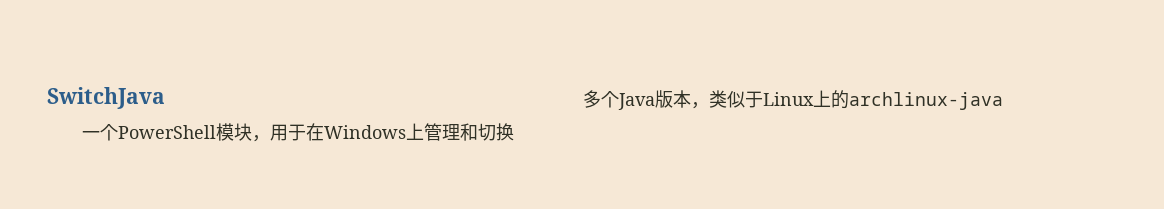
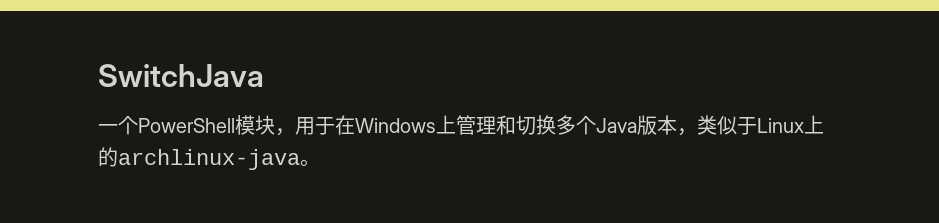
- 一个PowerShell模块，用于在Windows上管理和切换多个Java版本，类似于Linux上的archlinux-java
+ 一个PowerShell模块，用于在Windows上管理和切换多个Java版本，类似于Linux上的archlinux-java。

